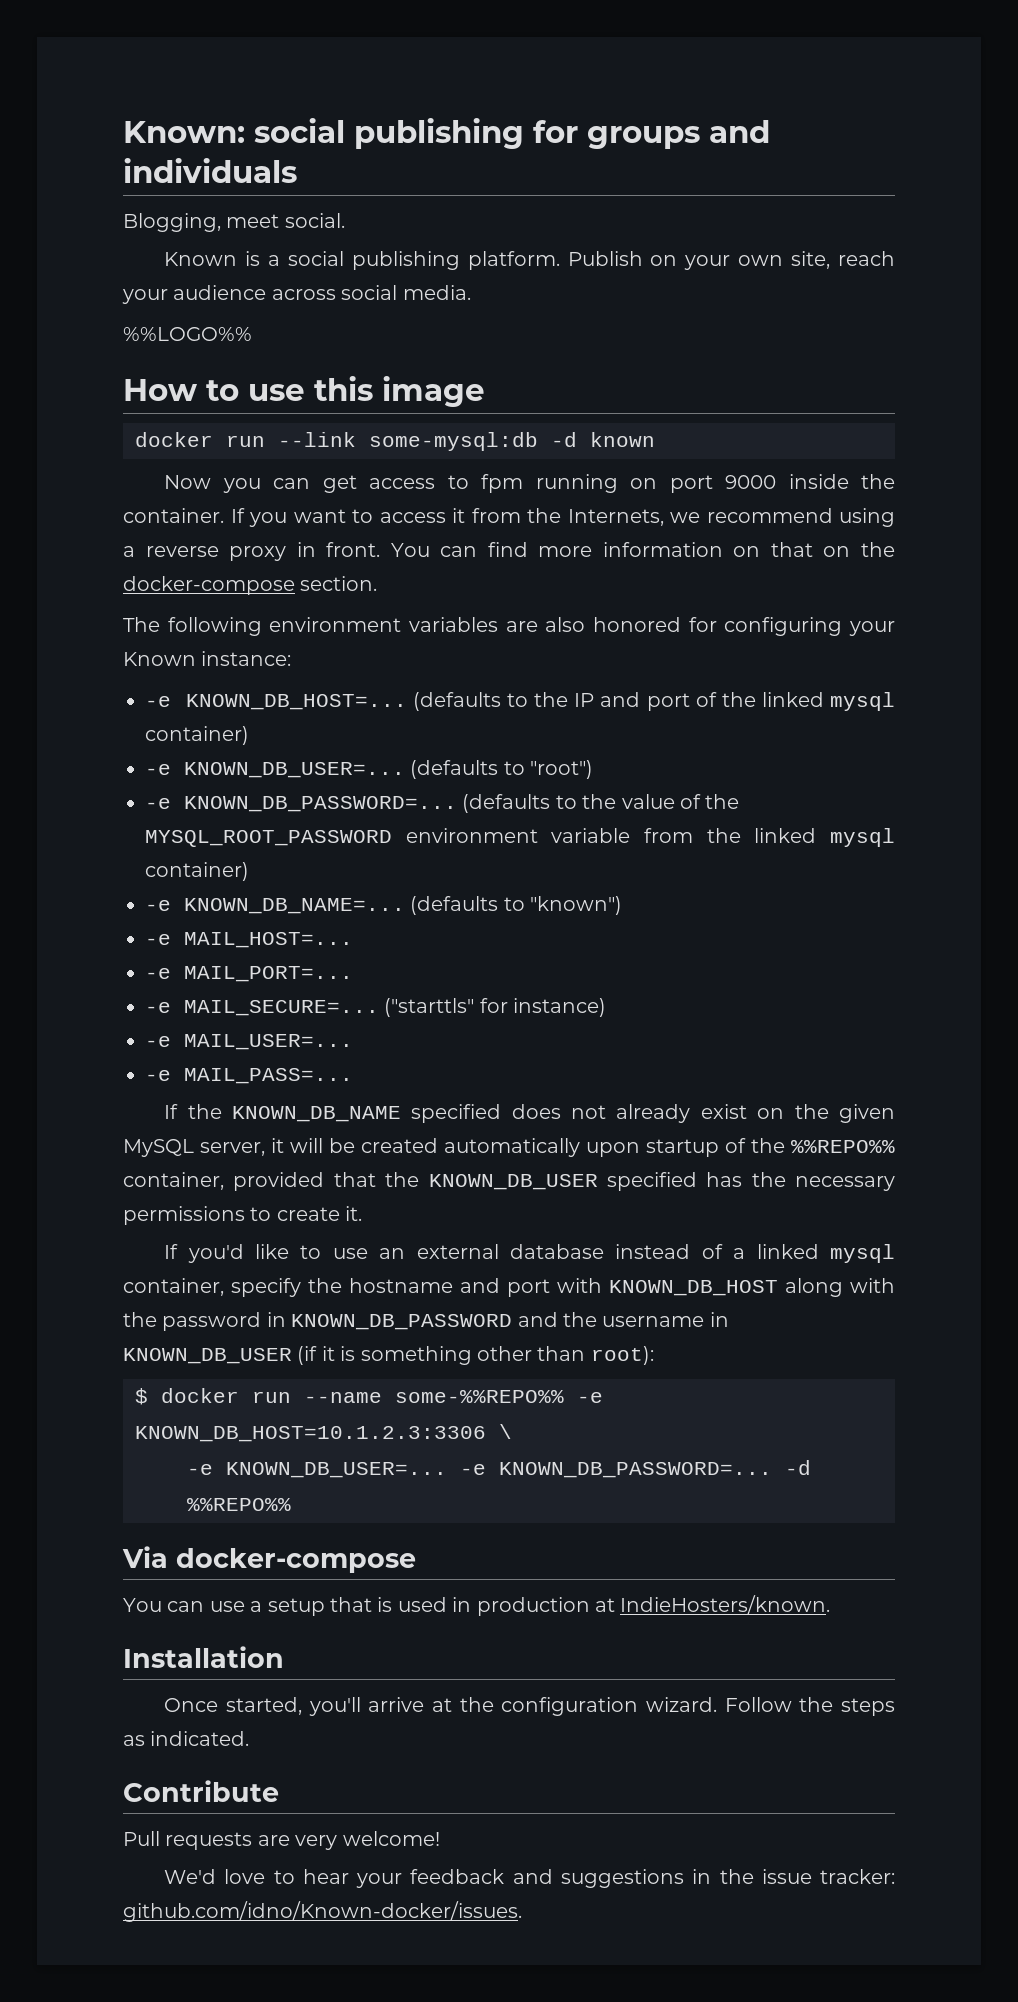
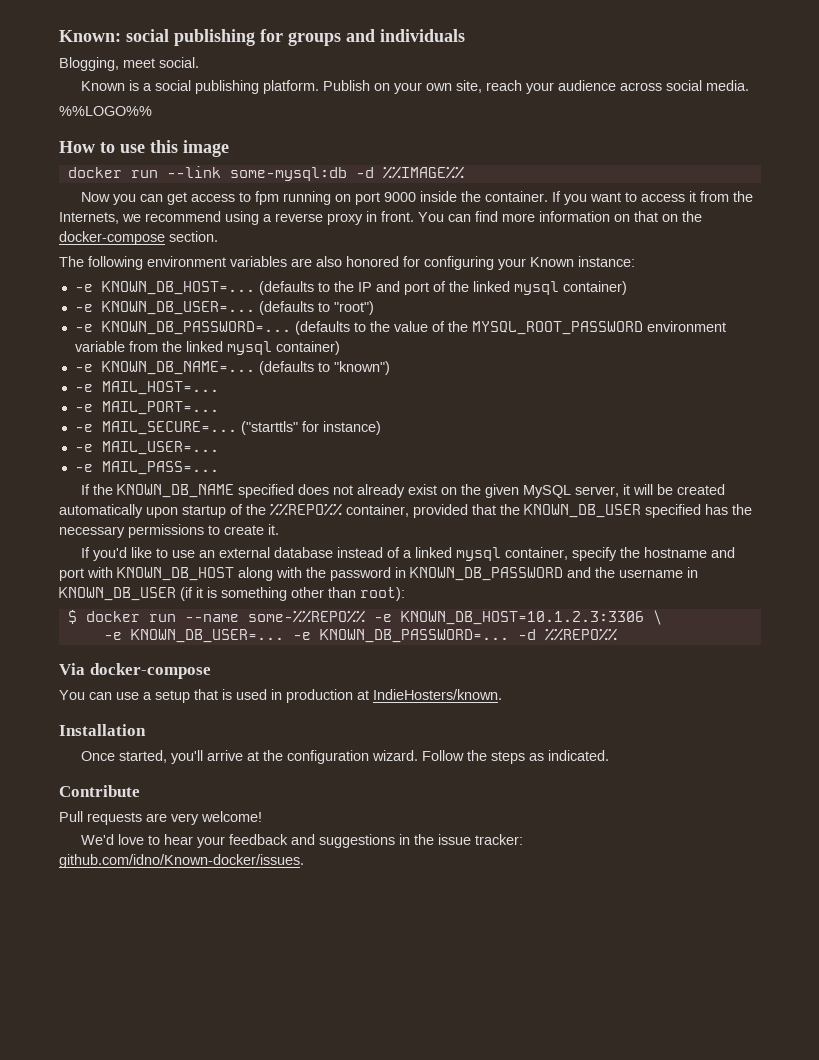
- docker run --link some-mysql:db -d known
+ docker run --link some-mysql:db -d %%IMAGE%%

